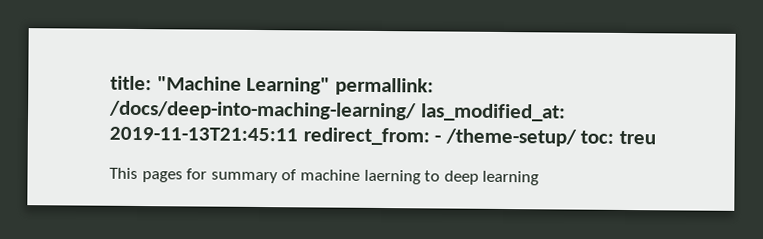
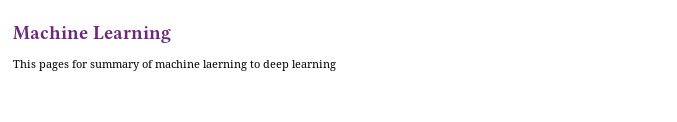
- title: "Machine Learning" permallink: /docs/deep-into-maching-learning/ las_modified_at: 2019-11-13T21:45:11 redirect_from: - /theme-setup/ toc: treu
+ Machine Learning

